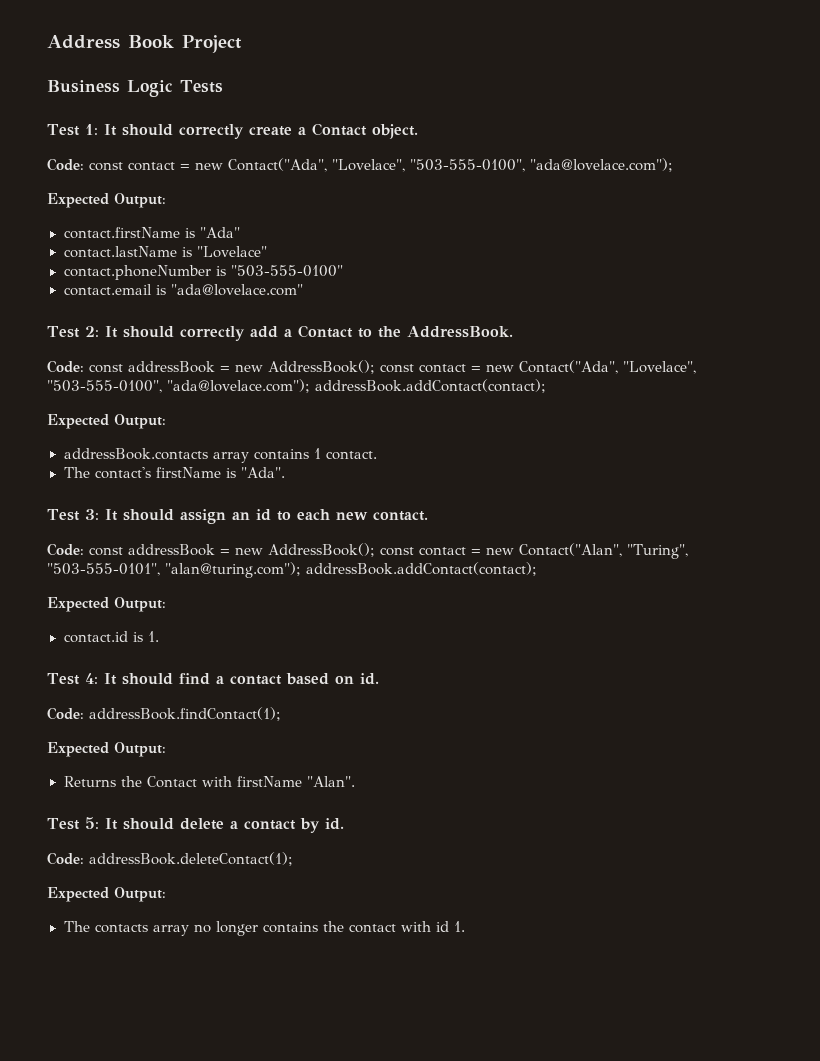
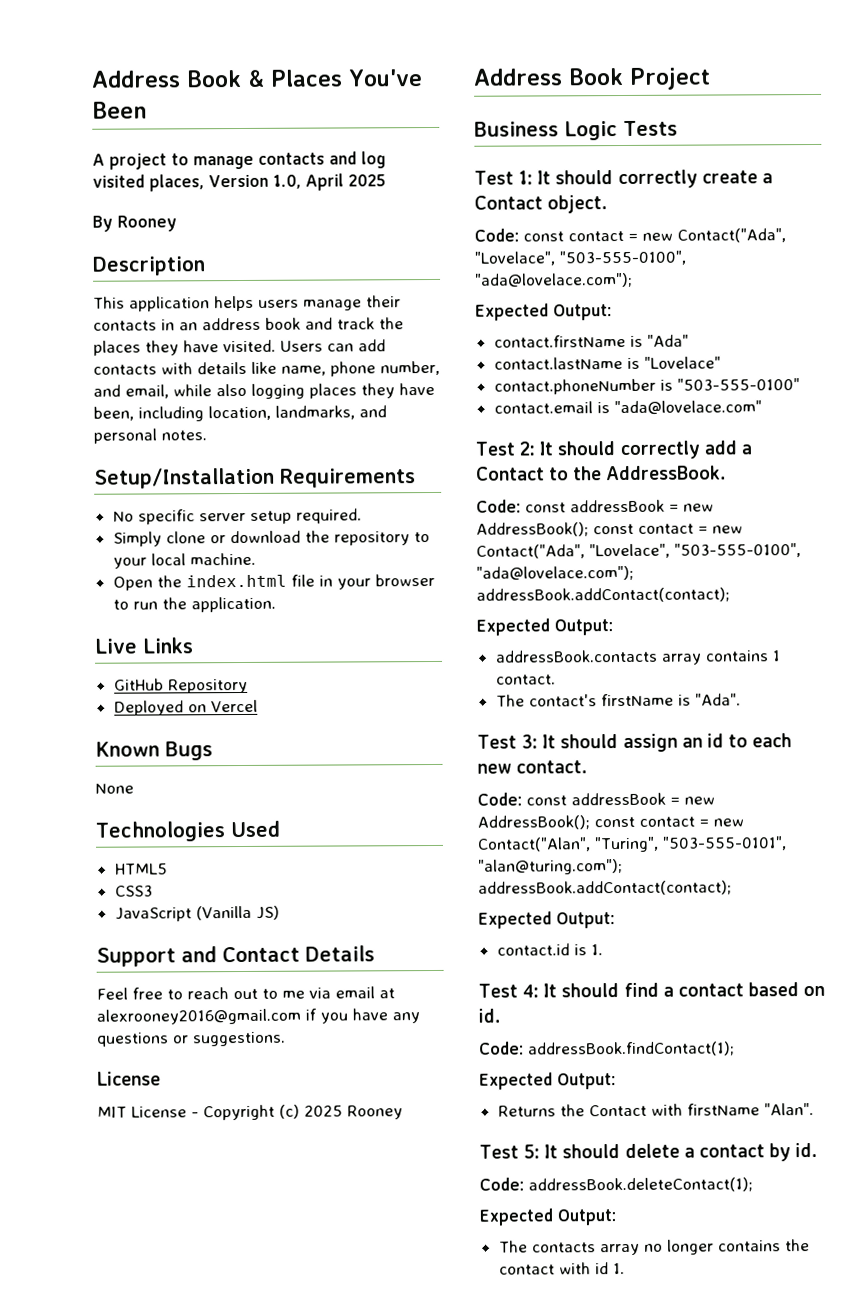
+ Address Book & Places You've Been
+ A project to manage contacts and log visited places, Version 1.0, April 2025
+ By Rooney
+ Description
+ This application helps users manage their contacts in an address book and track the places they have visited. Users can add contacts with details like name, phone number, and email, while also logging places they have been, including location, landmarks, and personal notes.
+ Setup/Installation Requirements
+ No specific server setup required.
+ Simply clone or download the repository to your local machine.
+ Open the index.html file in your browser to run the application.
+ Live Links
+ GitHub Repository
+ Deployed on Vercel
+ Known Bugs
+ None
+ Technologies Used
+ HTML5
+ CSS3
+ JavaScript (Vanilla JS)
+ Support and Contact Details
+ Feel free to reach out to me via email at alexrooney2016@gmail.com if you have any questions or suggestions.
+ License
+ MIT License - Copyright (c) 2025 Rooney

